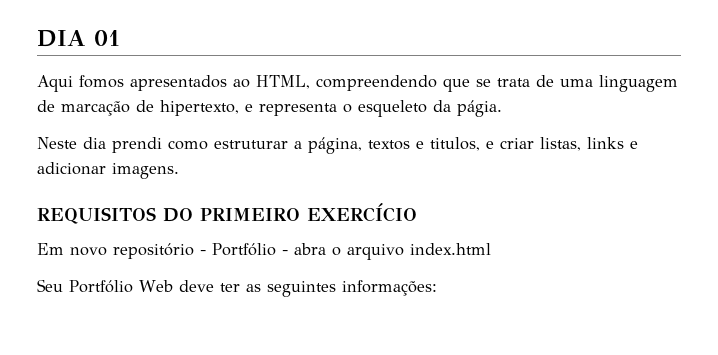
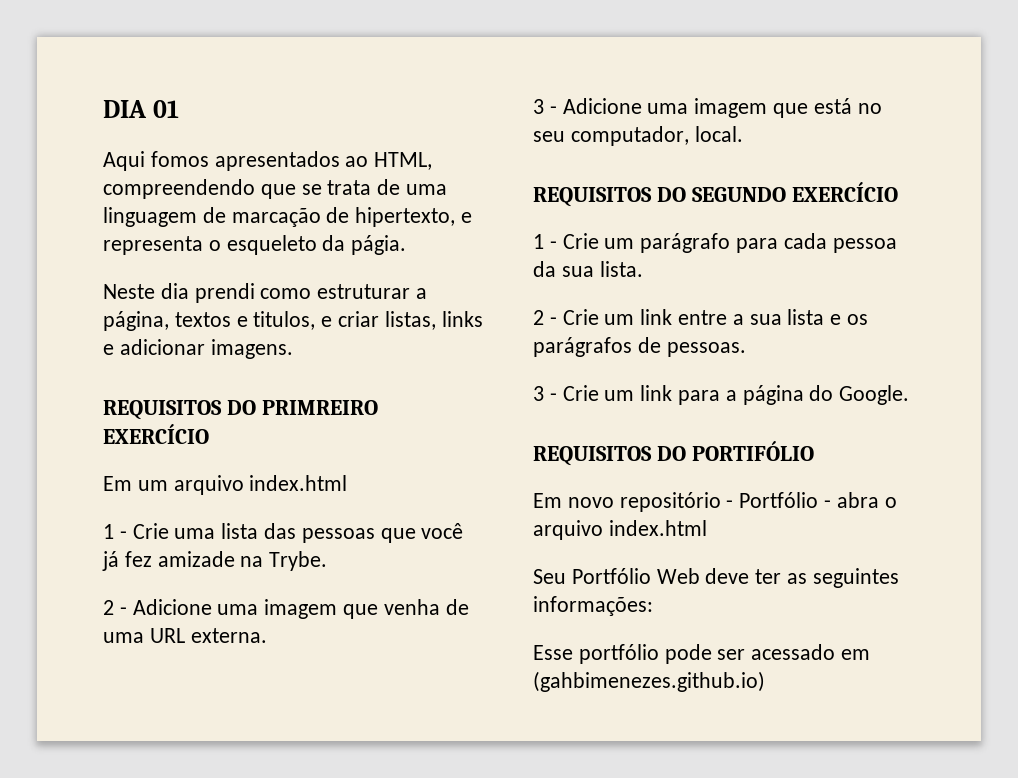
- REQUISITOS DO PRIMEIRO EXERCÍCIO
+ REQUISITOS DO PRIMREIRO EXERCÍCIO
+ Em um arquivo index.html
+ 1 - Crie uma lista das pessoas que você já fez amizade na Trybe.
+ 2 - Adicione uma imagem que venha de uma URL externa.
+ 3 - Adicione uma imagem que está no seu computador, local.
+ REQUISITOS DO SEGUNDO EXERCÍCIO
+ 1 - Crie um parágrafo para cada pessoa da sua lista.
+ 2 - Crie um link entre a sua lista e os parágrafos de pessoas.
+ 3 - Crie um link para a página do Google.
+ REQUISITOS DO PORTIFÓLIO
+ Esse portfólio pode ser acessado em (gahbimenezes.github.io)

